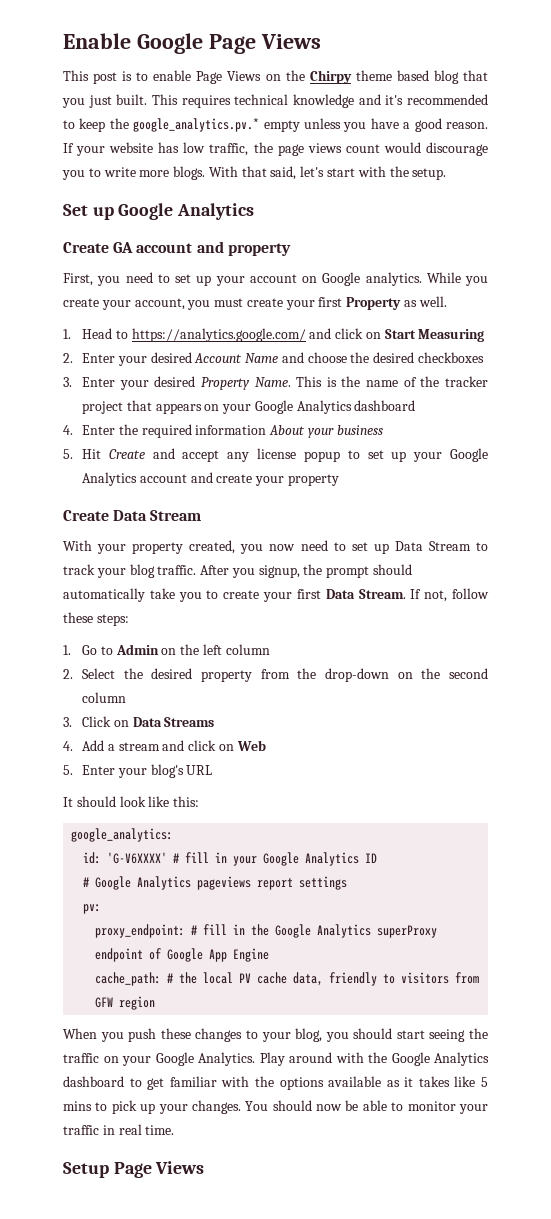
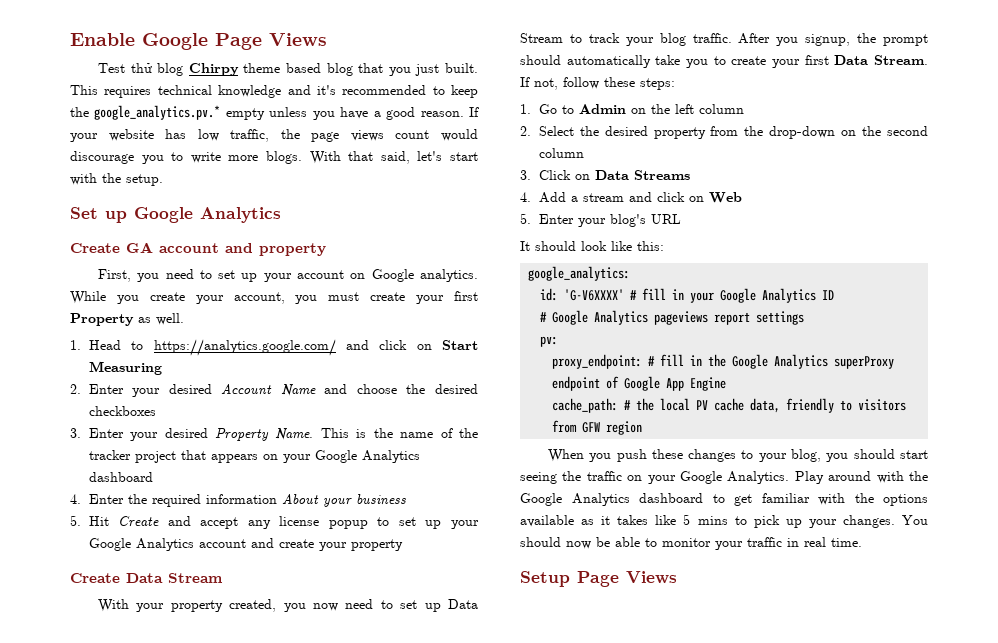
- This post is to enable Page Views on the Chirpy theme based blog that you just built.
+ Test thử blog Chirpy theme based blog that you just built.

